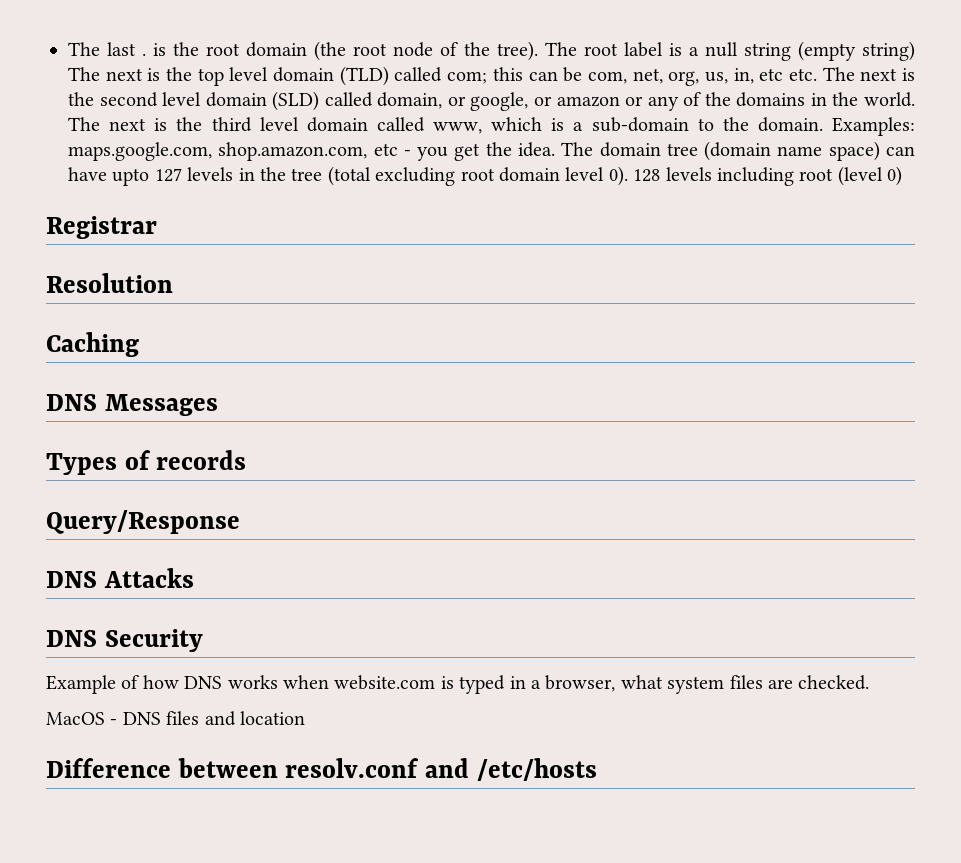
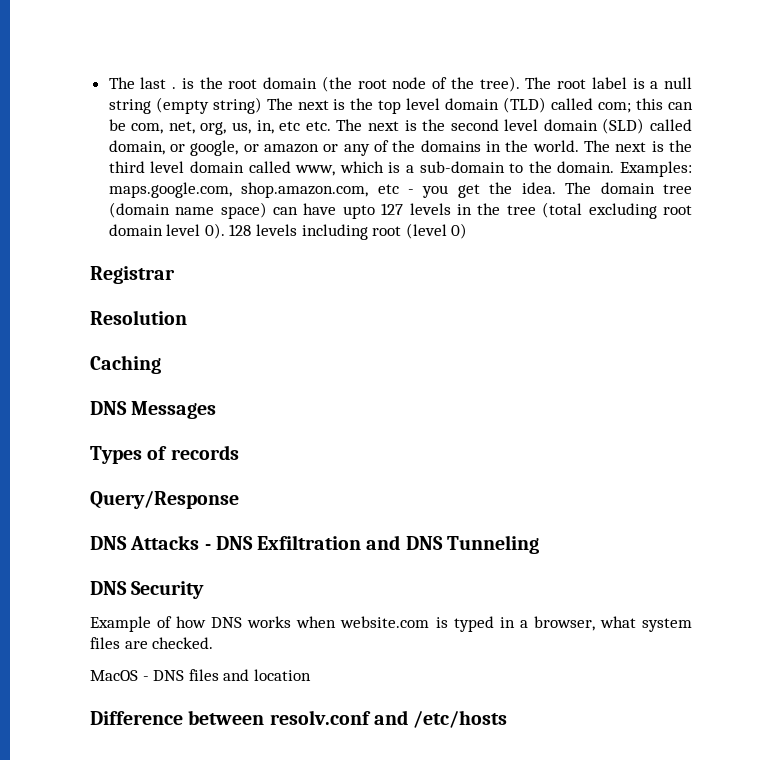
- DNS Attacks
+ DNS Attacks - DNS Exfiltration and DNS Tunneling

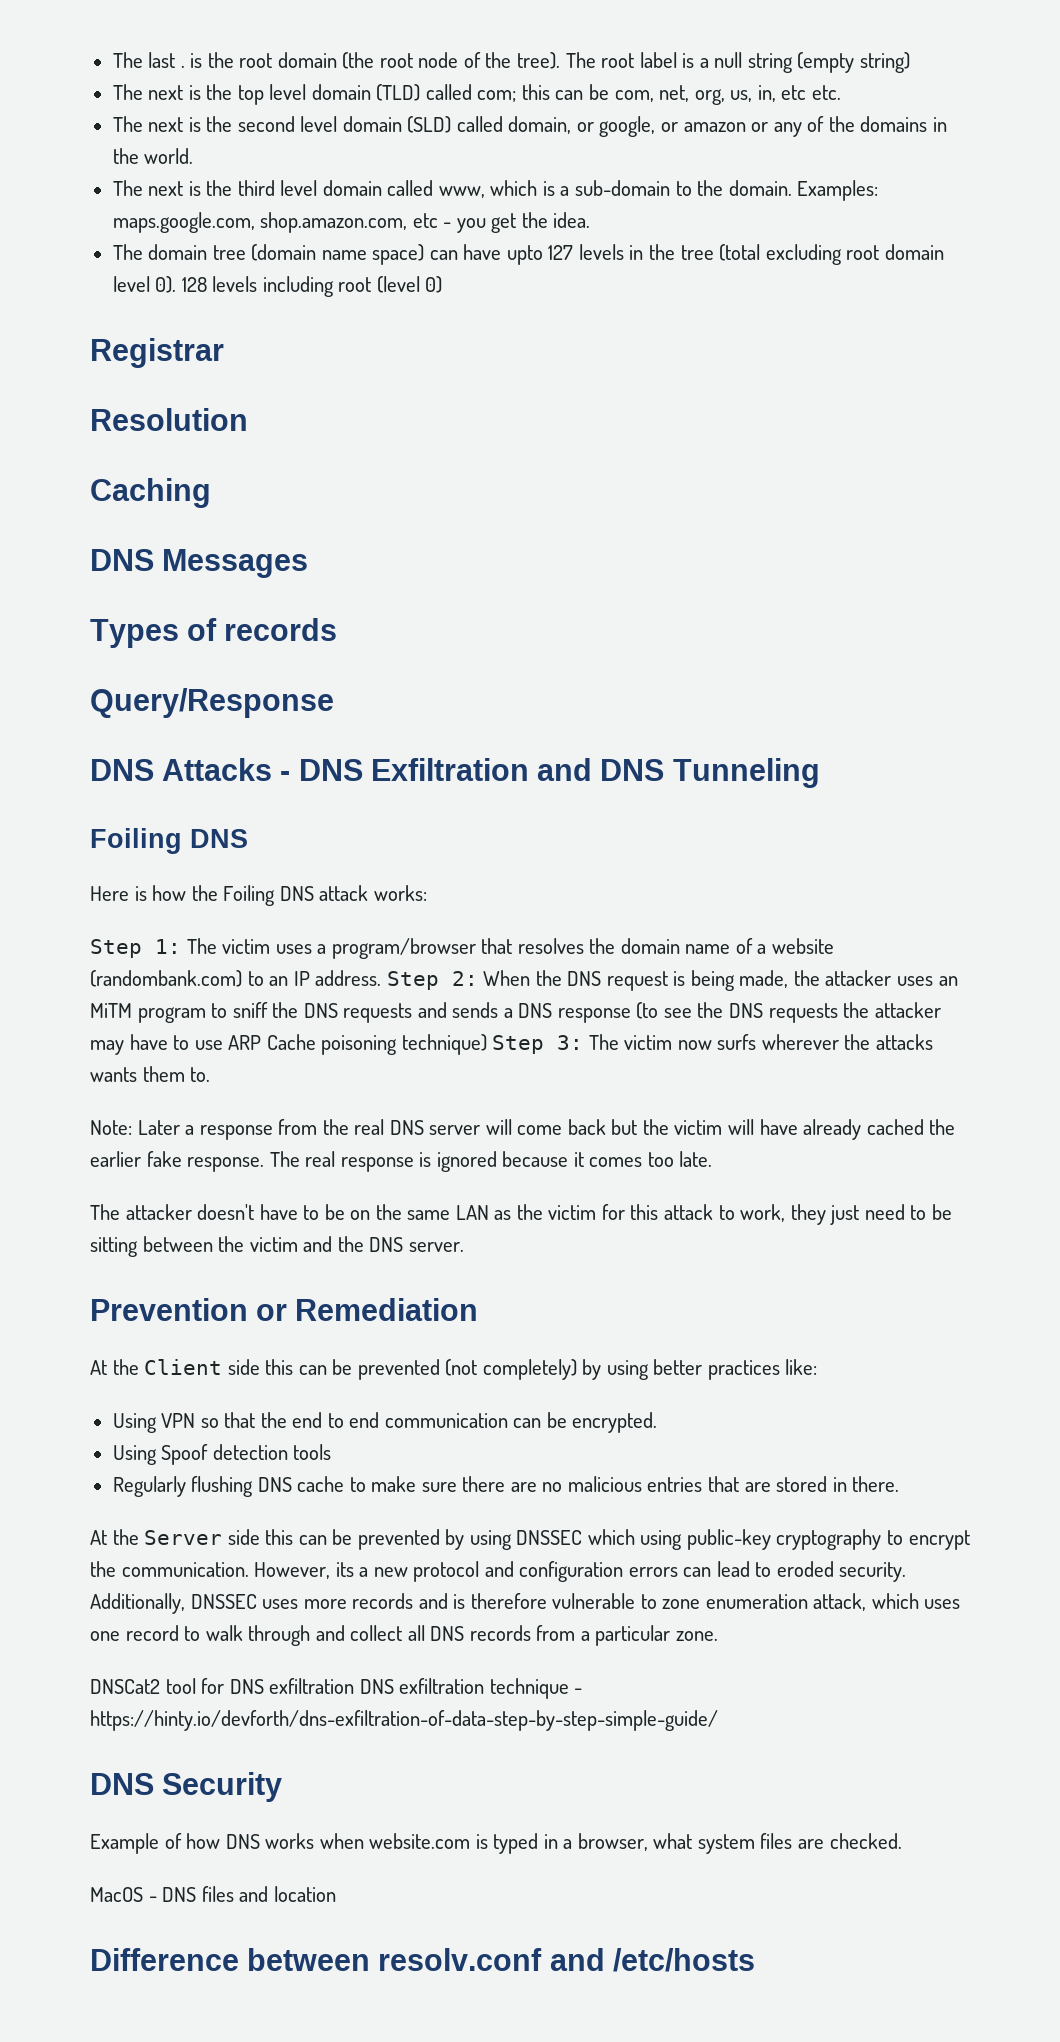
- The root label is a null string (empty string) The next is the top level domain (TLD) called com;
+ The root label is a null string (empty string)
+ The next is the top level domain (TLD) called com;
- this can be com, net, org, us, in, etc etc. The next is the second level domain (SLD) called domain, or google, or amazon or any of the domains in the world. The next is the third level domain called www, which is a sub-domain to the domain.
+ this can be com, net, org, us, in, etc etc.
+ The next is the second level domain (SLD) called domain, or google, or amazon or any of the domains in the world.
+ The next is the third level domain called www, which is a sub-domain to the domain.
- Examples: maps.google.com, shop.amazon.com, etc - you get the idea. The domain tree (domain name space) can have upto 127 levels in the tree (total excluding root domain level 0).
+ Examples: maps.google.com, shop.amazon.com, etc - you get the idea.
+ The domain tree (domain name space) can have upto 127 levels in the tree (total excluding root domain level 0).
  DNS Attacks - DNS Exfiltration and DNS Tunneling
+ Foiling DNS
+ Here is how the Foiling DNS attack works:
+ Step 1: The victim uses a program/browser that resolves the domain name of a website (randombank.com) to an IP address. Step 2: When the DNS request is being made, the attacker uses an MiTM program to sniff the DNS requests and sends a DNS response (to see the DNS requests the attacker may have to use ARP Cache poisoning technique) Step 3: The victim now surfs wherever the attacks wants them to.
+ Note: Later a response from the real DNS server will come back but the victim will have already cached the earlier fake response. The real response is ignored because it comes too late.
+ The attacker doesn't have to be on the same LAN as the victim for this attack to work, they just need to be sitting between the victim and the DNS server.
+ Prevention or Remediation
+ At the Client side this can be prevented (not completely) by using better practices like:
+ Using VPN so that the end to end communication can be encrypted.
+ Using Spoof detection tools
+ Regularly flushing DNS cache to make sure there are no malicious entries that are stored in there.
+ At the Server side this can be prevented by using DNSSEC which using public-key cryptography to encrypt the communication. However, its a new protocol and configuration errors can lead to eroded security. Additionally, DNSSEC uses more records and is therefore vulnerable to zone enumeration attack, which uses one record to walk through and collect all DNS records from a particular zone.
+ DNSCat2 tool for DNS exfiltration DNS exfiltration technique - https://hinty.io/devforth/dns-exfiltration-of-data-step-by-step-simple-guide/

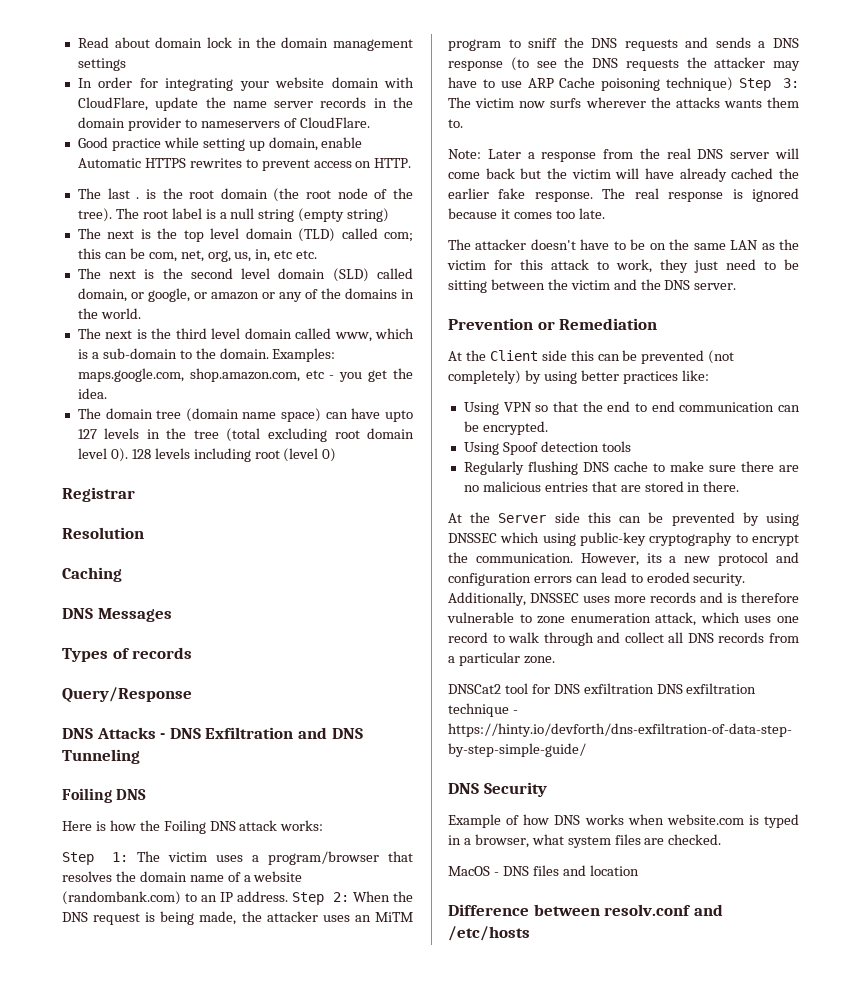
+ Read about domain lock in the domain management settings
+ In order for integrating your website domain with CloudFlare, update the name server records in the domain provider to nameservers of CloudFlare.
+ Good practice while setting up domain, enable Automatic HTTPS rewrites to prevent access on HTTP.

